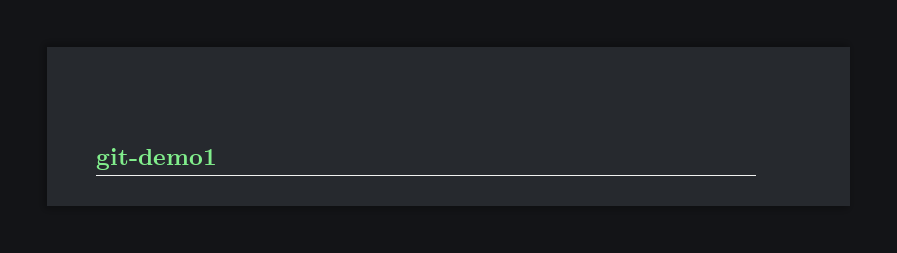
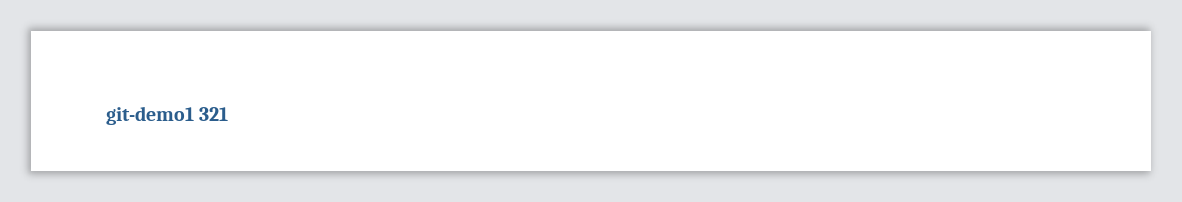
- git-demo1
+ git-demo1 321

